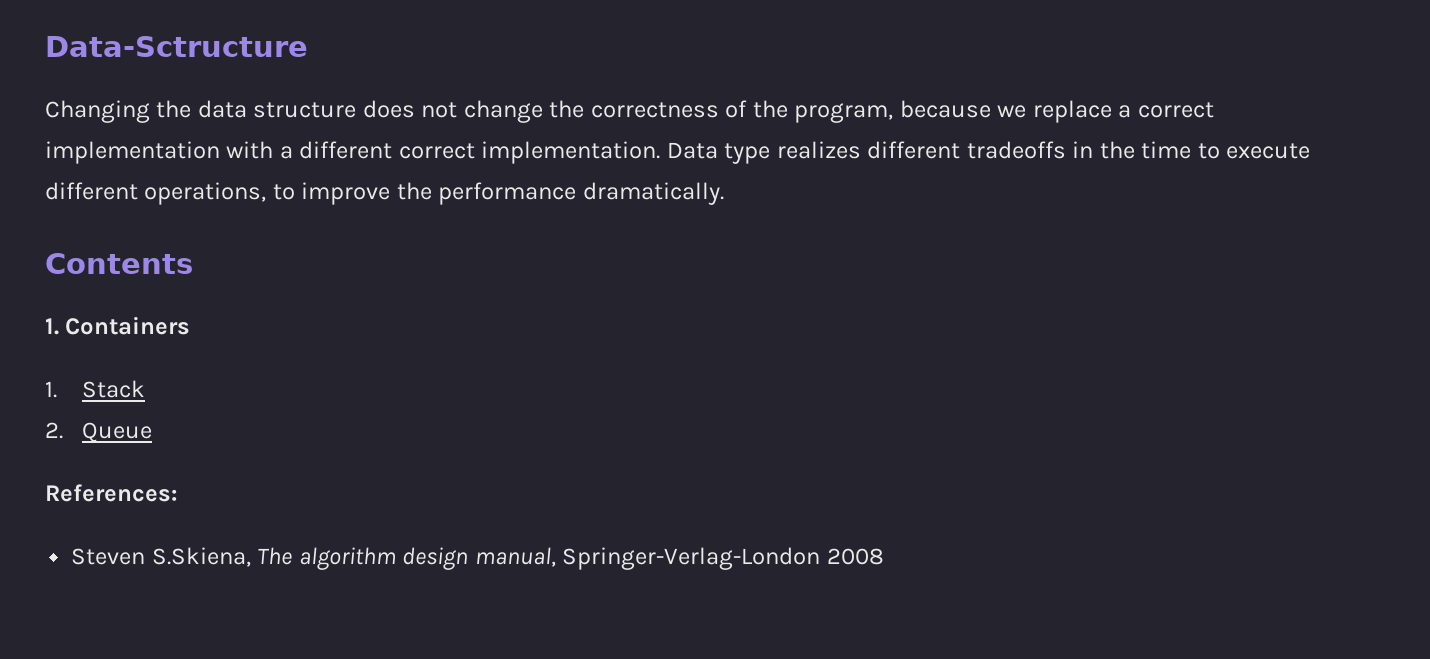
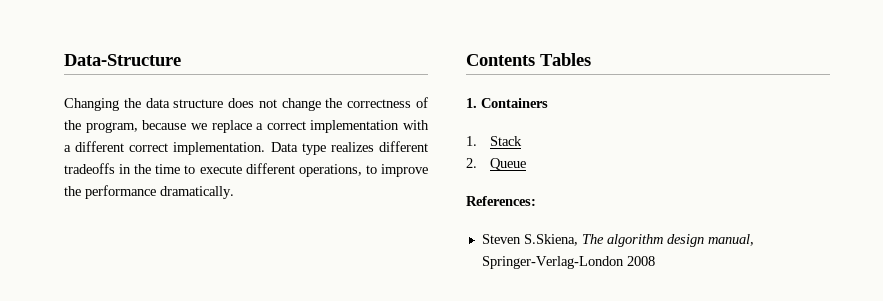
- Data-Sctructure
+ Data-Structure
- Contents
+ Contents Tables

